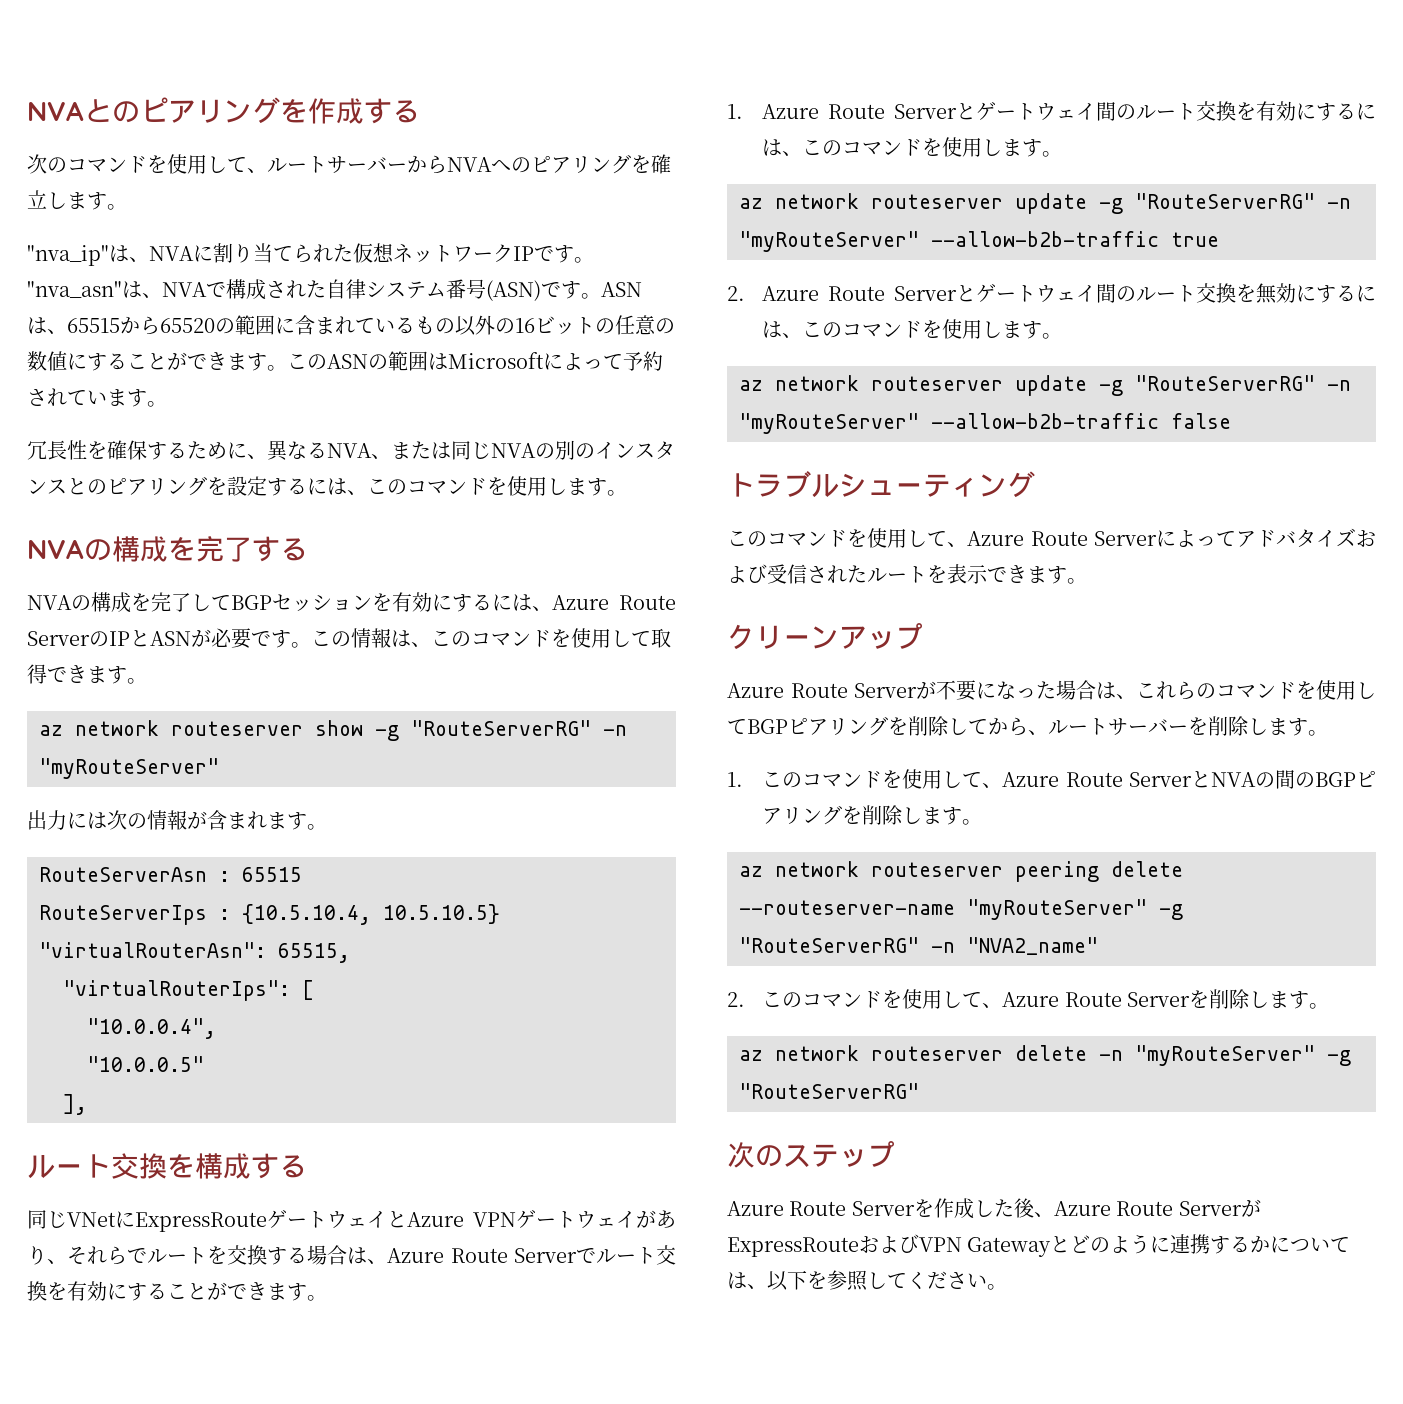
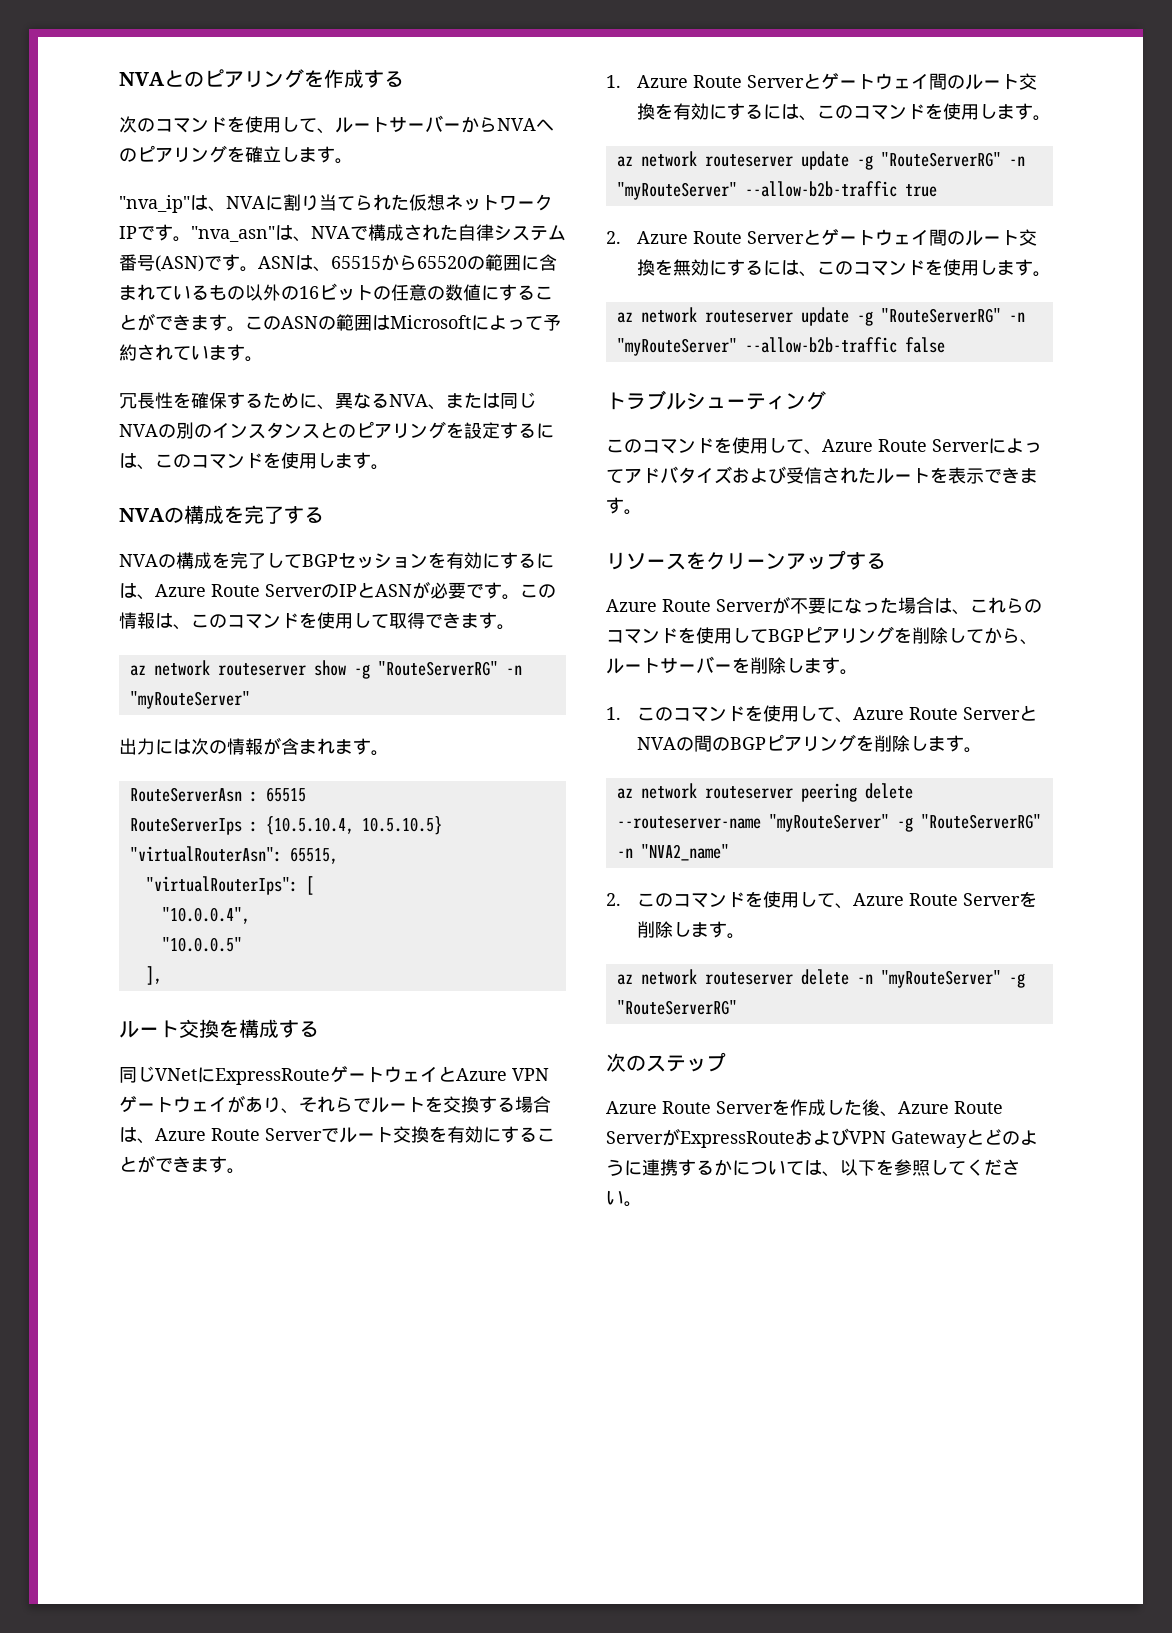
- クリーンアップ
+ リソースをクリーンアップする

